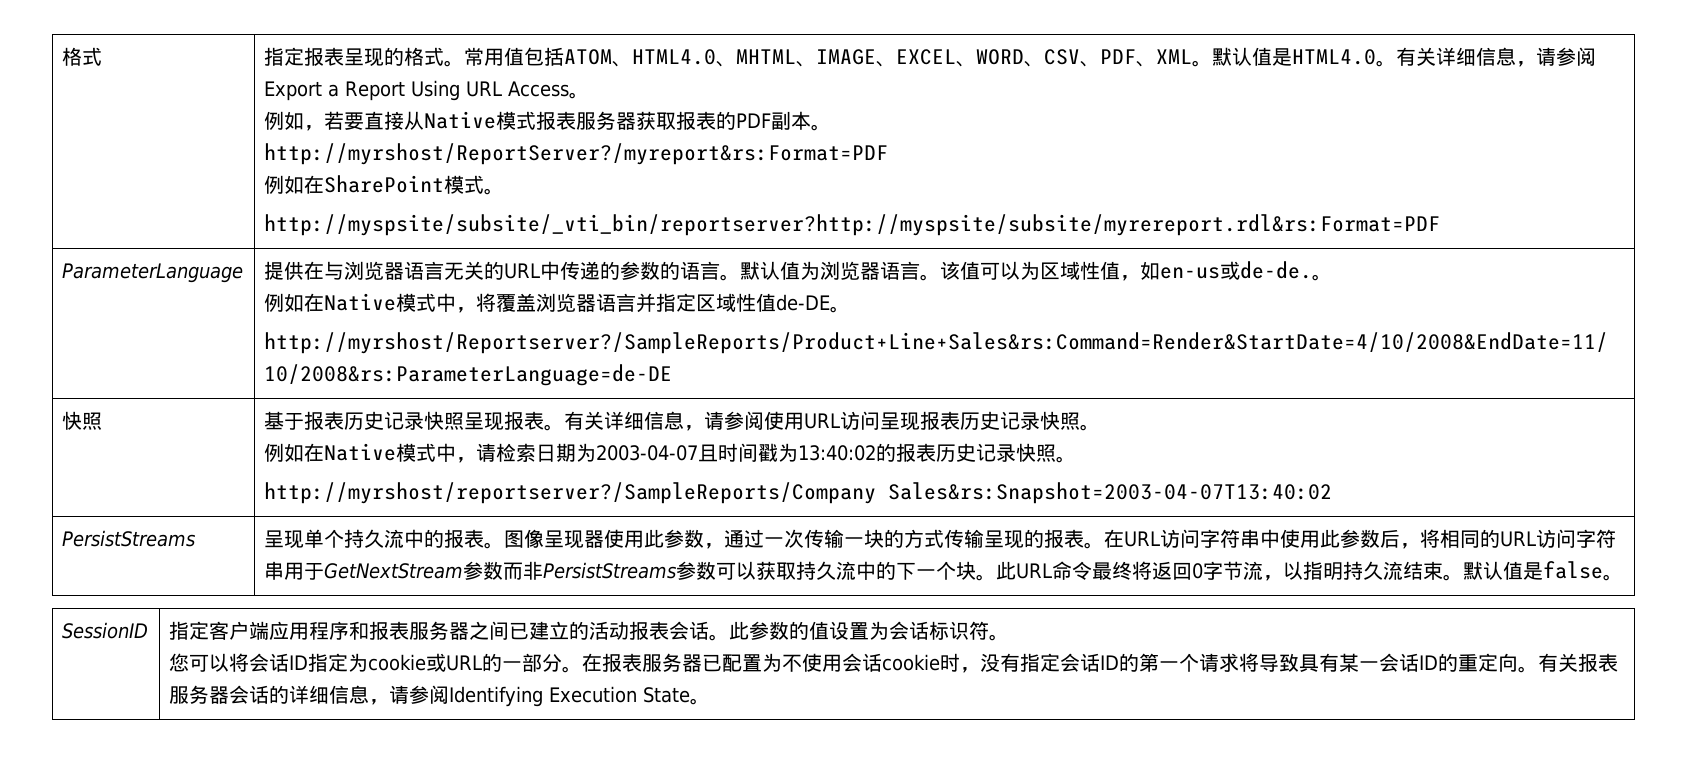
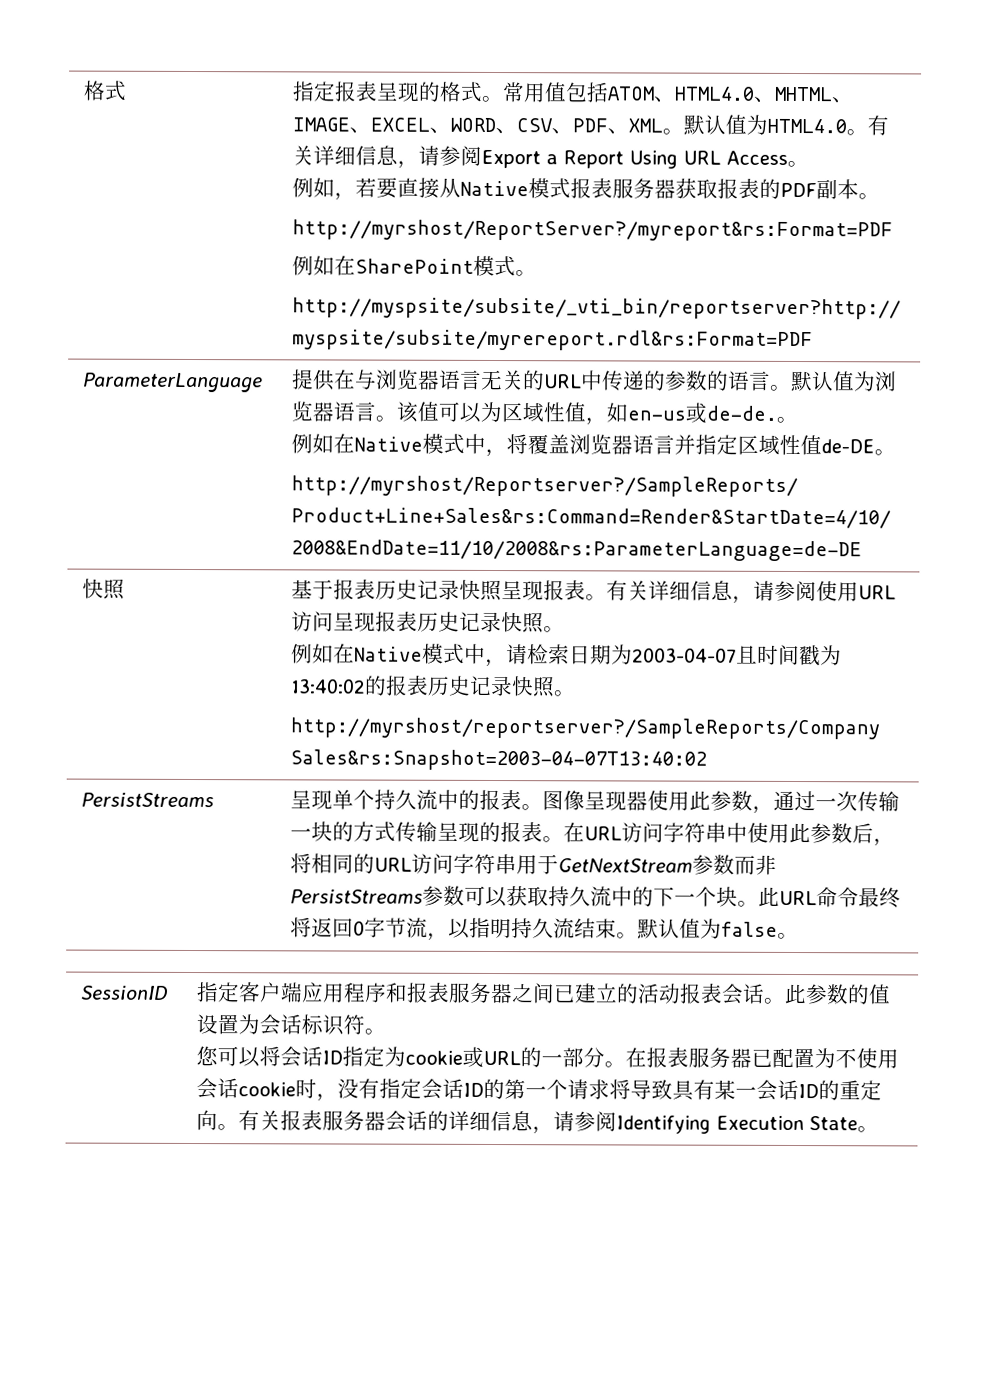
- 默认值是HTML4.0。
+ 默认值为HTML4.0。
- 默认值是false。
+ 默认值为false。

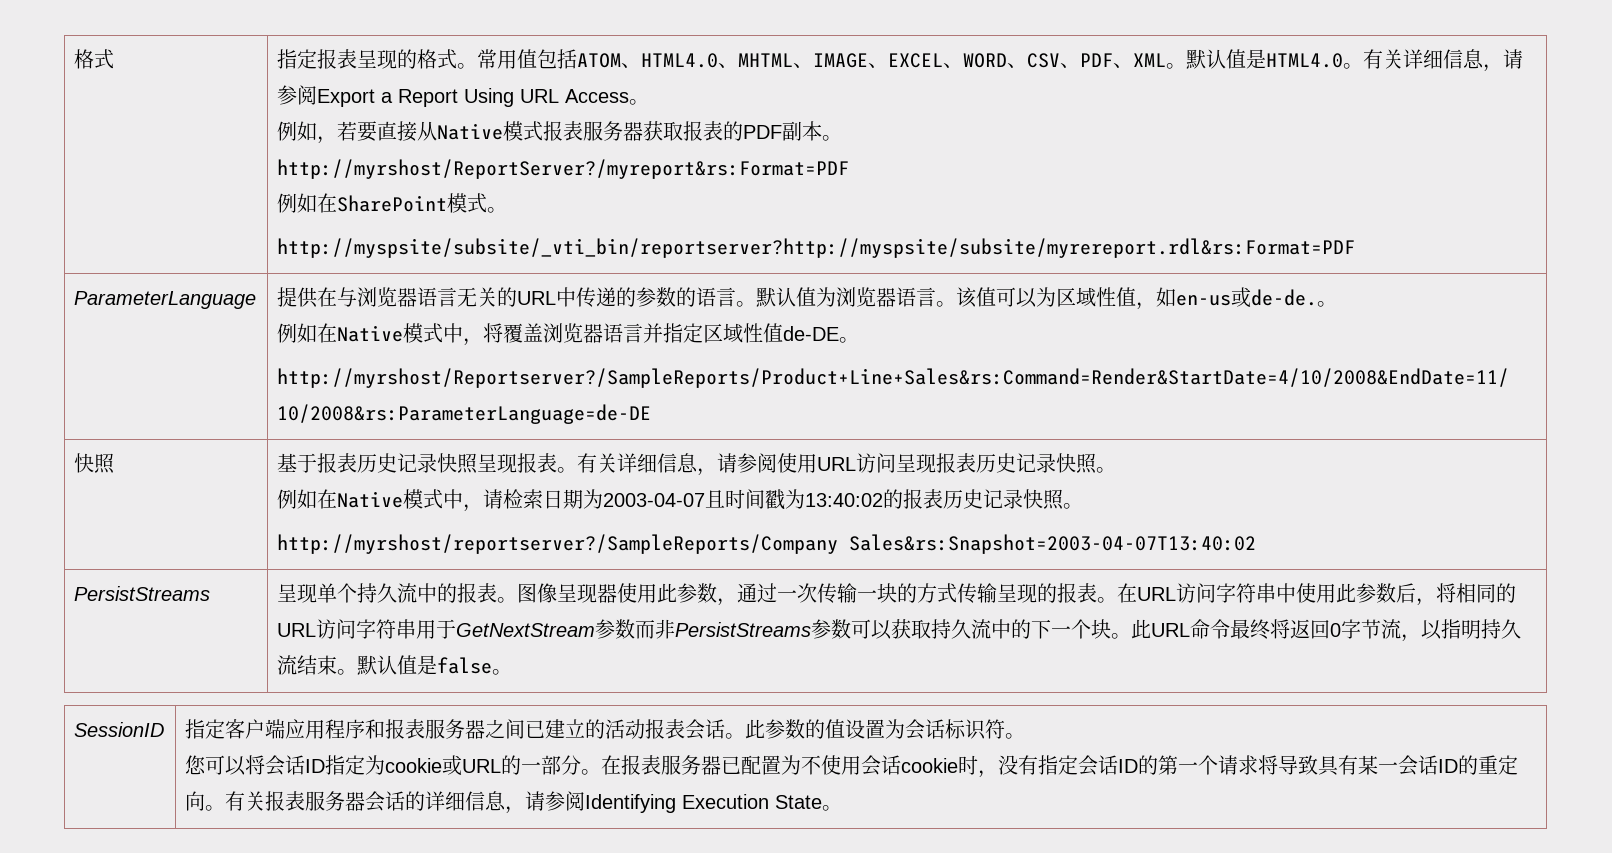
- 默认值为HTML4.0。
+ 默认值是HTML4.0。
- 默认值为false。
+ 默认值是false。

